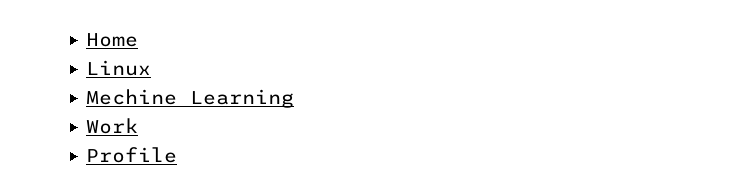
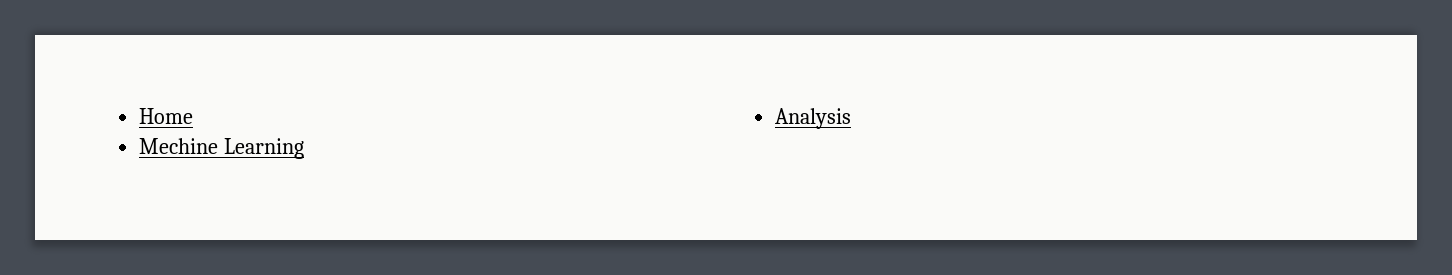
- Linux
- Work
- Profile
+ Analysis

